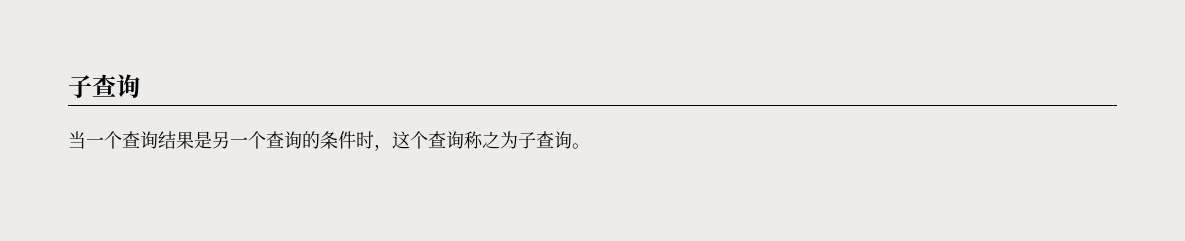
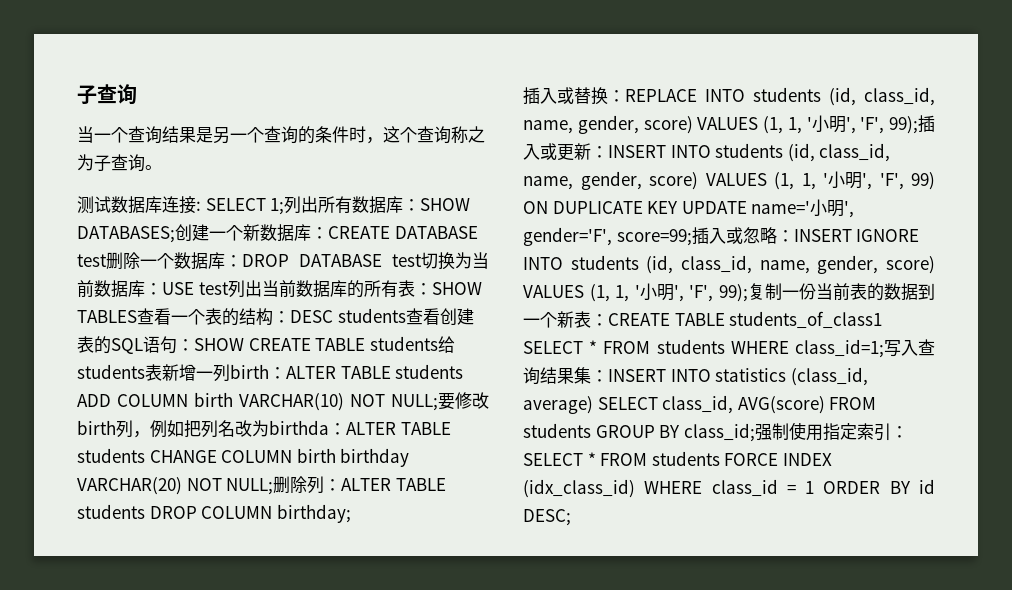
+ 测试数据库连接: SELECT 1;列出所有数据库：SHOW DATABASES;创建一个新数据库：CREATE DATABASE test删除一个数据库：DROP DATABASE test切换为当前数据库：USE test列出当前数据库的所有表：SHOW TABLES查看一个表的结构：DESC students查看创建表的SQL语句：SHOW CREATE TABLE students给students表新增一列birth：ALTER TABLE students ADD COLUMN birth VARCHAR(10) NOT NULL;要修改birth列，例如把列名改为birthda：ALTER TABLE students CHANGE COLUMN birth birthday VARCHAR(20) NOT NULL;删除列：ALTER TABLE students DROP COLUMN birthday;
+ 插入或替换：REPLACE INTO students (id, class_id, name, gender, score) VALUES (1, 1, '小明', 'F', 99);插入或更新：INSERT INTO students (id, class_id, name, gender, score) VALUES (1, 1, '小明', 'F', 99) ON DUPLICATE KEY UPDATE name='小明', gender='F', score=99;插入或忽略：INSERT IGNORE INTO students (id, class_id, name, gender, score) VALUES (1, 1, '小明', 'F', 99);复制一份当前表的数据到一个新表：CREATE TABLE students_of_class1 SELECT * FROM students WHERE class_id=1;写入查询结果集：INSERT INTO statistics (class_id, average) SELECT class_id, AVG(score) FROM students GROUP BY class_id;强制使用指定索引：SELECT * FROM students FORCE INDEX (idx_class_id) WHERE class_id = 1 ORDER BY id DESC;

